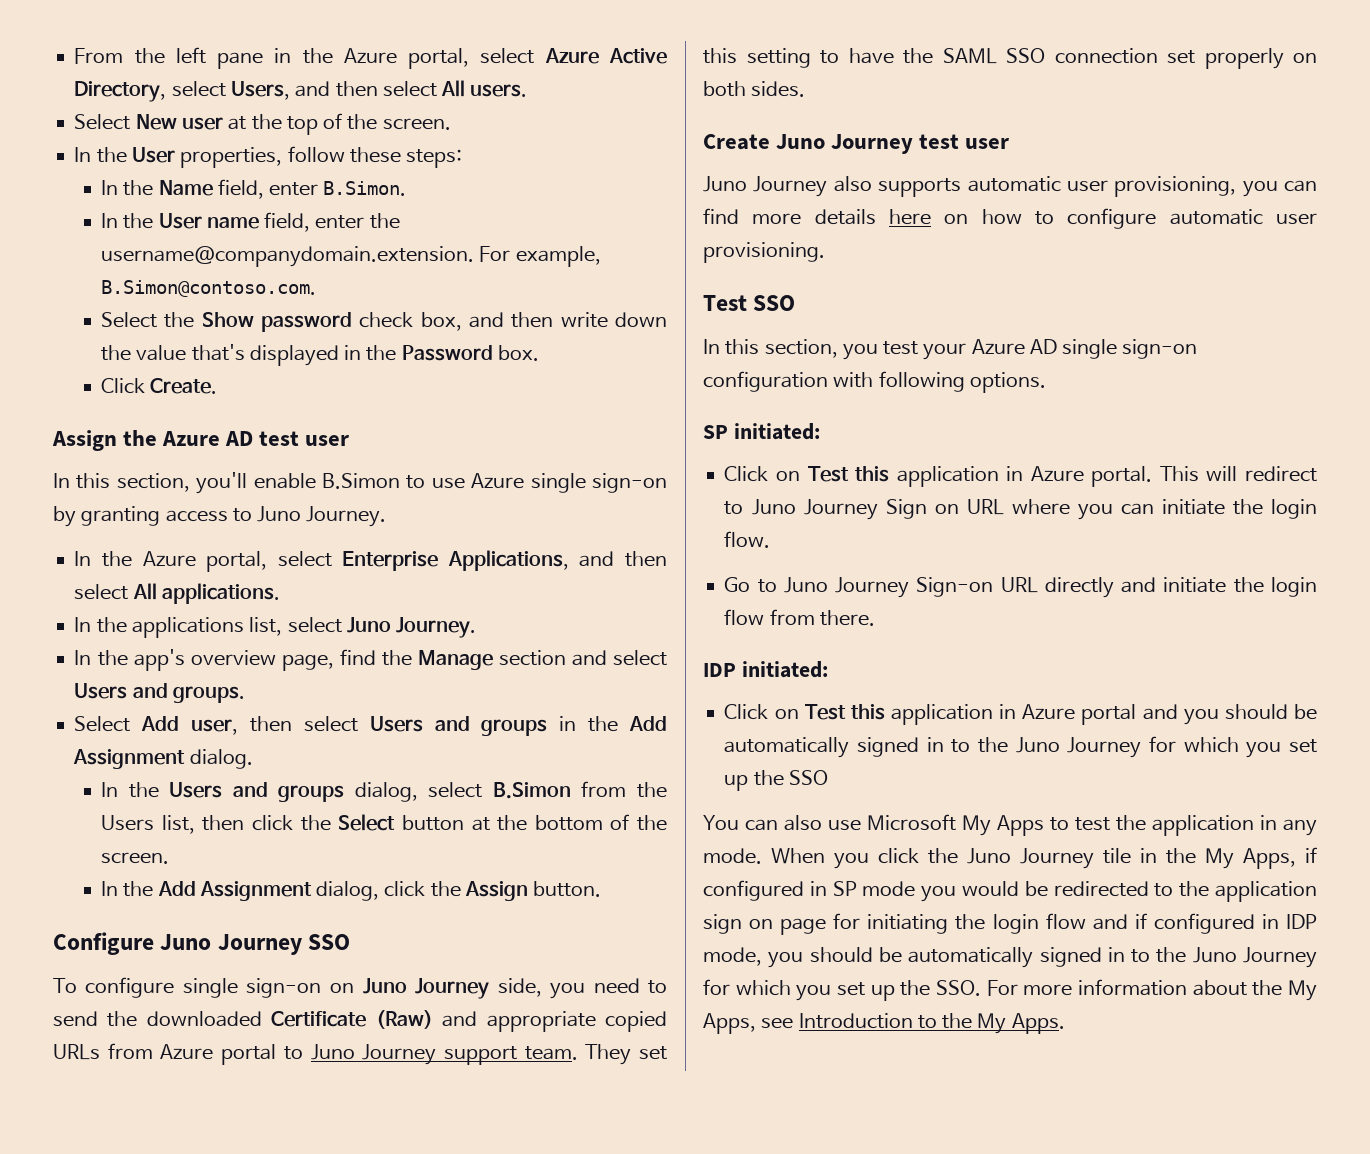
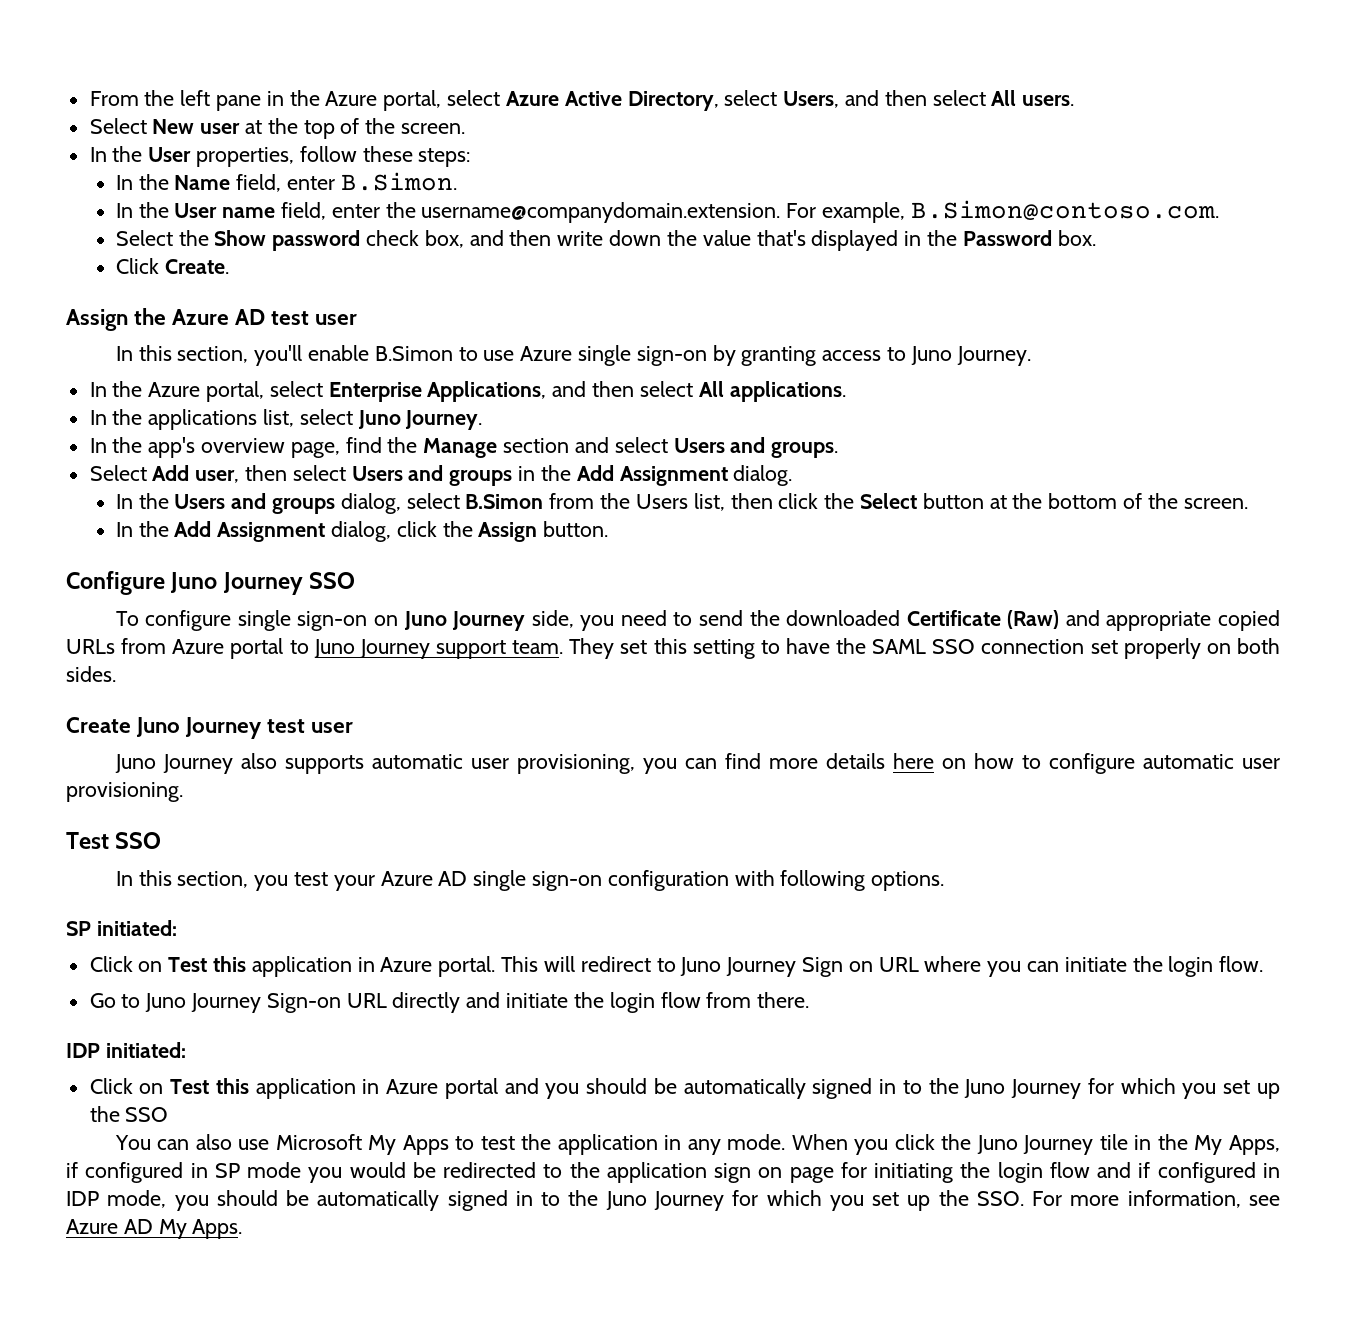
- When you click the Juno Journey tile in the My Apps, if configured in SP mode you would be redirected to the application sign on page for initiating the login flow and if configured in IDP mode, you should be automatically signed in to the Juno Journey for which you set up the SSO. For more information about the My Apps, see Introduction to the My Apps.
+ When you click the Juno Journey tile in the My Apps, if configured in SP mode you would be redirected to the application sign on page for initiating the login flow and if configured in IDP mode, you should be automatically signed in to the Juno Journey for which you set up the SSO. For more information, see Azure AD My Apps.

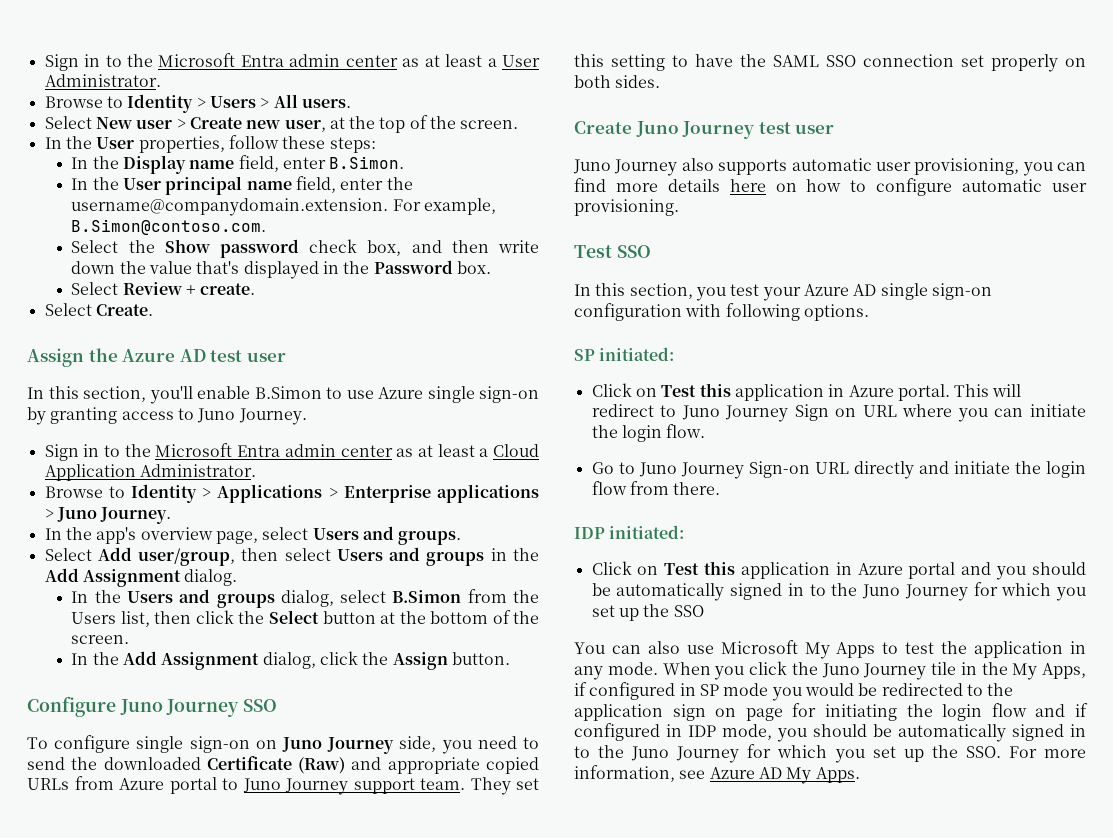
- From the left pane in the Azure portal, select Azure Active Directory, select Users, and then select All users.
+ Sign in to the Microsoft Entra admin center as at least a User Administrator.
+ Browse to Identity > Users > All users.
- Select New user at the top of the screen.
+ Select New user > Create new user, at the top of the screen.
- In the Name field, enter B.Simon.
+ In the Display name field, enter B.Simon.
- In the User name field, enter the username@companydomain.extension. For example, B.Simon@contoso.com.
+ In the User principal name field, enter the username@companydomain.extension. For example, B.Simon@contoso.com.
- Click Create.
+ Select Review + create.
+ Select Create.
- In the Azure portal, select Enterprise Applications, and then select All applications.
- In the applications list, select Juno Journey.
+ Sign in to the Microsoft Entra admin center as at least a Cloud Application Administrator.
+ Browse to Identity > Applications > Enterprise applications > Juno Journey.
- In the app's overview page, find the Manage section and select Users and groups.
+ In the app's overview page, select Users and groups.
- Select Add user, then select Users and groups in the Add Assignment dialog.
+ Select Add user/group, then select Users and groups in the Add Assignment dialog.

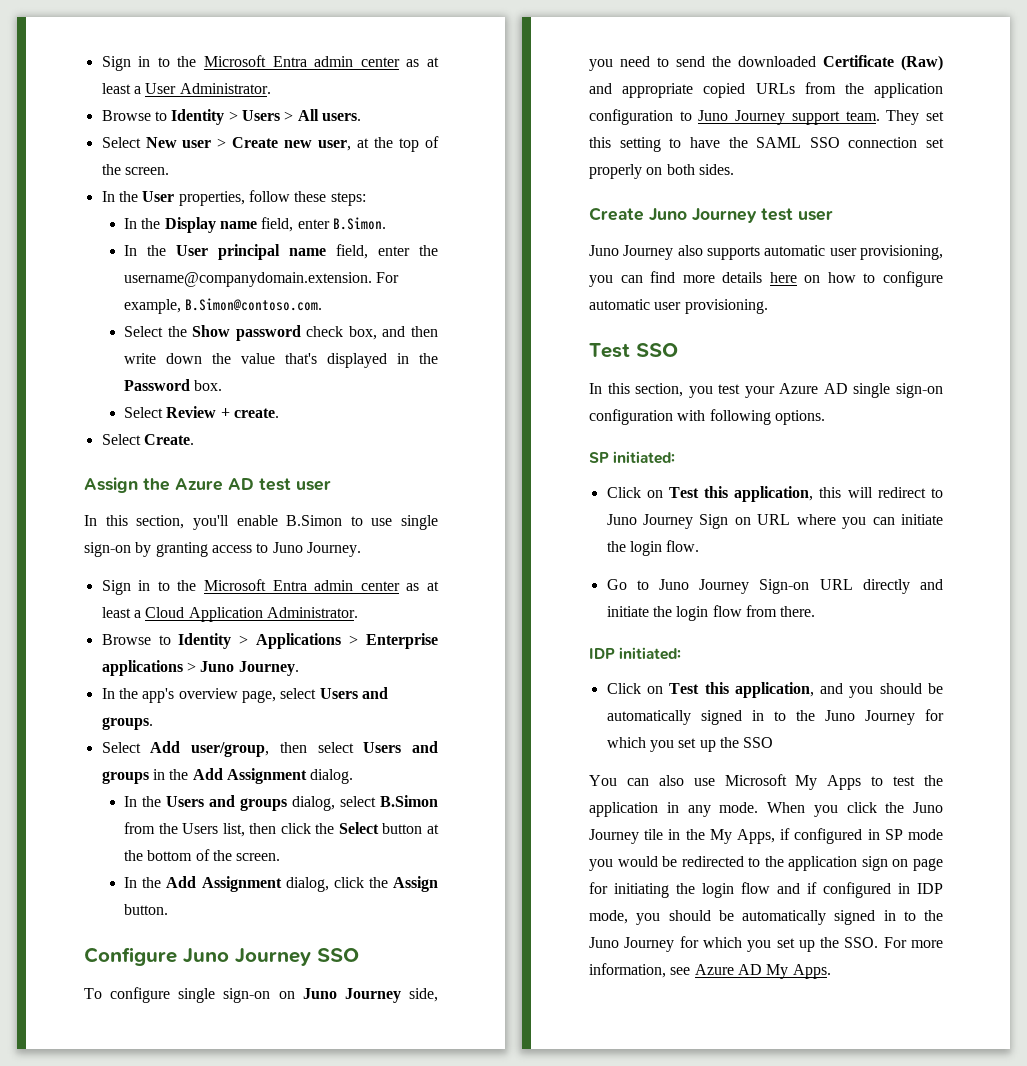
- In this section, you'll enable B.Simon to use Azure single sign-on by granting access to Juno Journey.
+ In this section, you'll enable B.Simon to use single sign-on by granting access to Juno Journey.
- To configure single sign-on on Juno Journey side, you need to send the downloaded Certificate (Raw) and appropriate copied URLs from Azure portal to Juno Journey support team.
+ To configure single sign-on on Juno Journey side, you need to send the downloaded Certificate (Raw) and appropriate copied URLs from the application configuration to Juno Journey support team.
- Click on Test this application in Azure portal. This will redirect to Juno Journey Sign on URL where you can initiate the login flow.
+ Click on Test this application, this will redirect to Juno Journey Sign on URL where you can initiate the login flow.
- Click on Test this application in Azure portal and you should be automatically signed in to the Juno Journey for which you set up the SSO
+ Click on Test this application, and you should be automatically signed in to the Juno Journey for which you set up the SSO

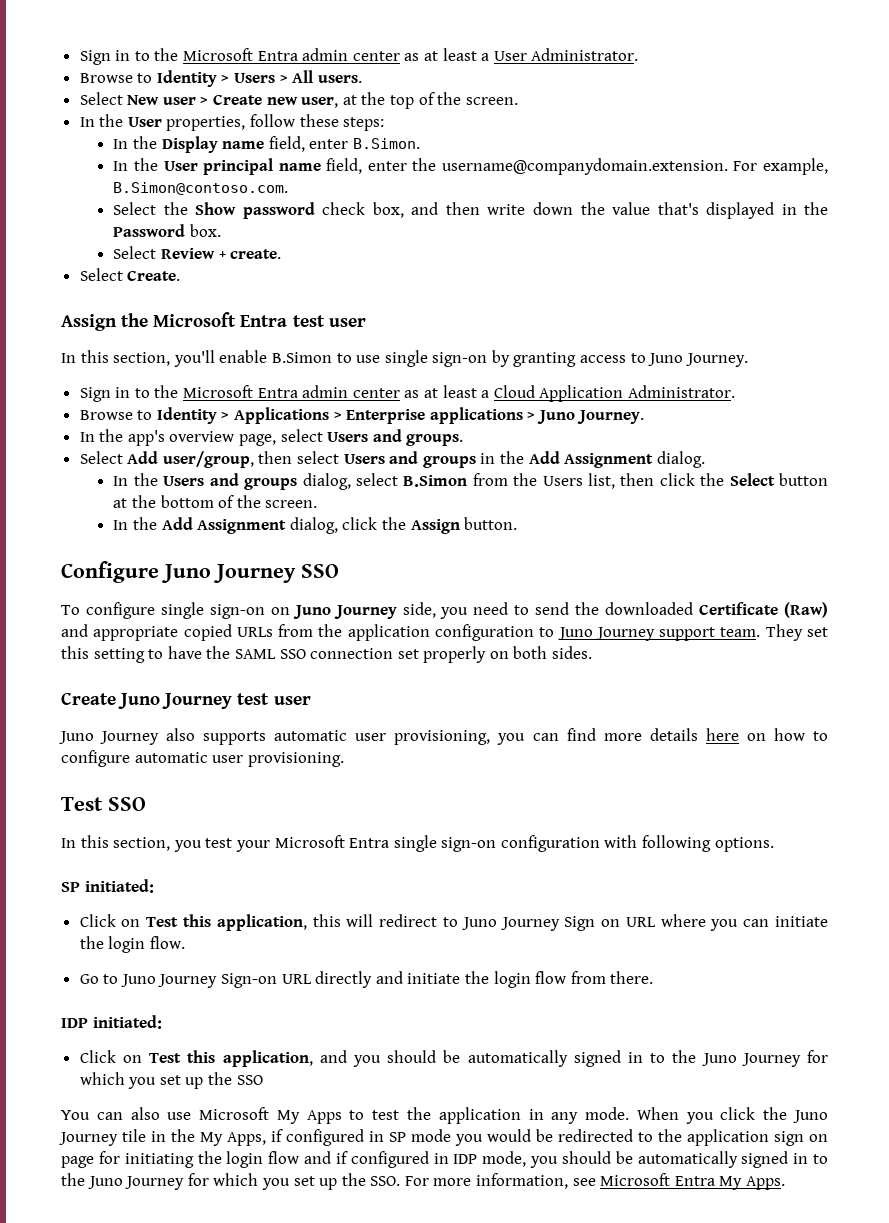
- Assign the Azure AD test user
+ Assign the Microsoft Entra test user
- In this section, you test your Azure AD single sign-on configuration with following options.
+ In this section, you test your Microsoft Entra single sign-on configuration with following options.
- When you click the Juno Journey tile in the My Apps, if configured in SP mode you would be redirected to the application sign on page for initiating the login flow and if configured in IDP mode, you should be automatically signed in to the Juno Journey for which you set up the SSO. For more information, see Azure AD My Apps.
+ When you click the Juno Journey tile in the My Apps, if configured in SP mode you would be redirected to the application sign on page for initiating the login flow and if configured in IDP mode, you should be automatically signed in to the Juno Journey for which you set up the SSO. For more information, see Microsoft Entra My Apps.

